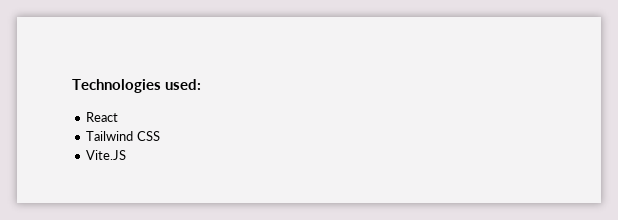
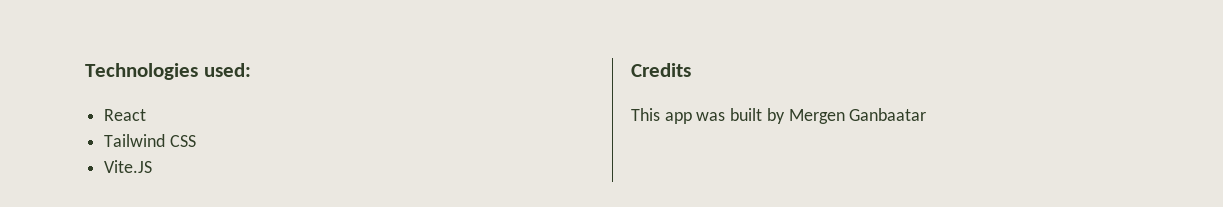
+ Credits
+ This app was built by Mergen Ganbaatar

